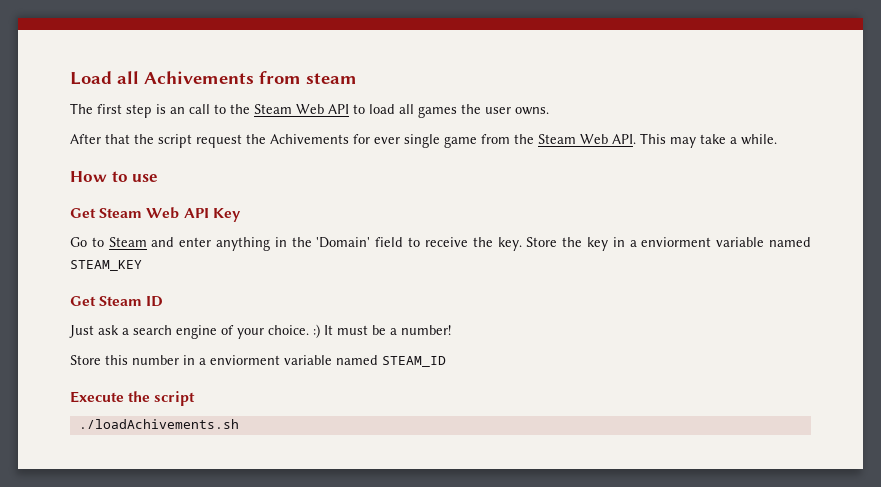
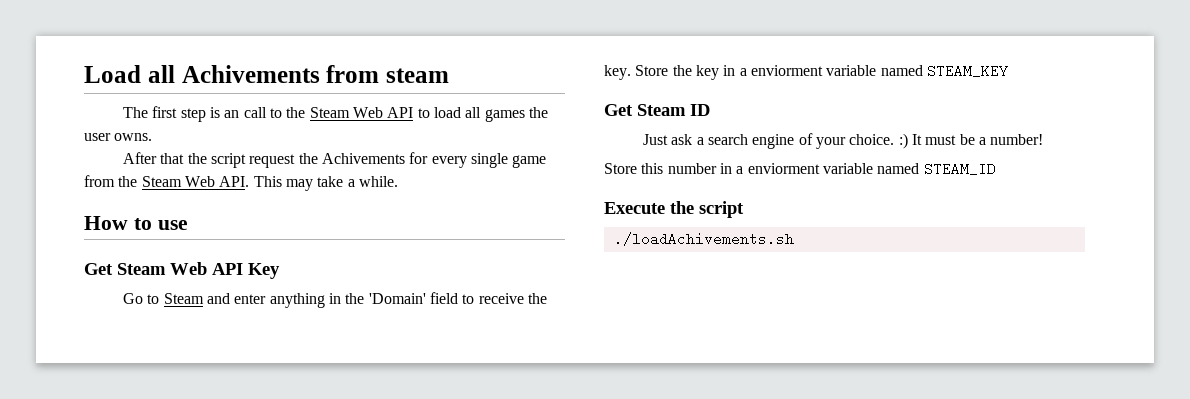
- After that the script request the Achivements for ever single game from the Steam Web API. This may take a while.
+ After that the script request the Achivements for every single game from the Steam Web API. This may take a while.

